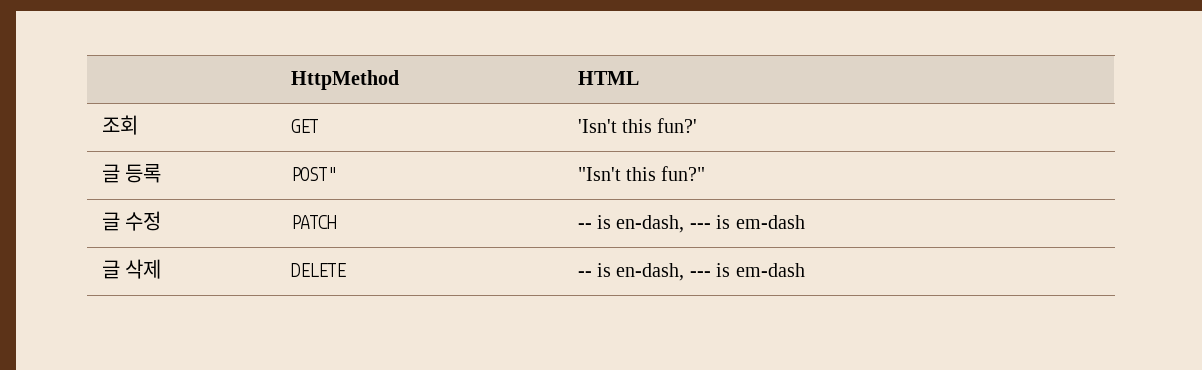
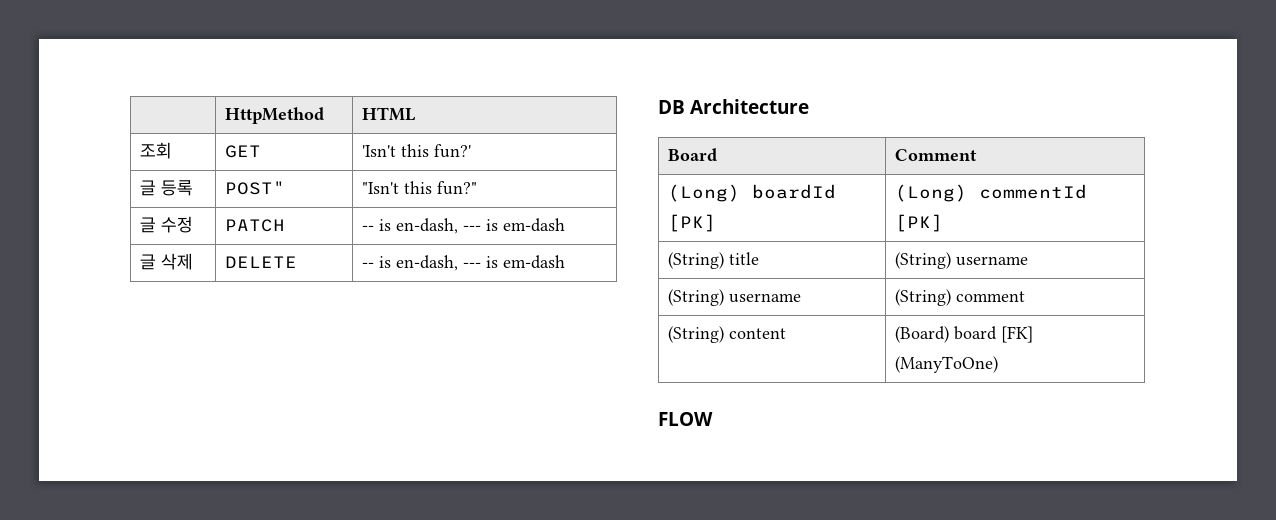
+ DB Architecture
+ Board | Comment
+ (Long) boardId [PK] | (Long) commentId [PK]
+ (String) title | (String) username
+ (String) username | (String) comment
+ (String) content | (Board) board [FK] (ManyToOne)
+ FLOW

